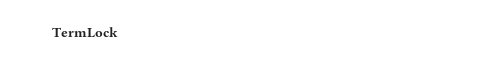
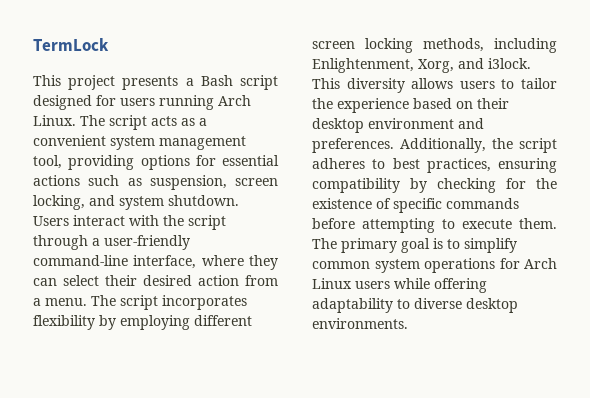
+ This project presents a Bash script designed for users running Arch Linux. The script acts as a convenient system management tool, providing options for essential actions such as suspension, screen locking, and system shutdown. Users interact with the script through a user-friendly command-line interface, where they can select their desired action from a menu. The script incorporates flexibility by employing different screen locking methods, including Enlightenment, Xorg, and i3lock. This diversity allows users to tailor the experience based on their desktop environment and preferences. Additionally, the script adheres to best practices, ensuring compatibility by checking for the existence of specific commands before attempting to execute them. The primary goal is to simplify common system operations for Arch Linux users while offering adaptability to diverse desktop environments.

